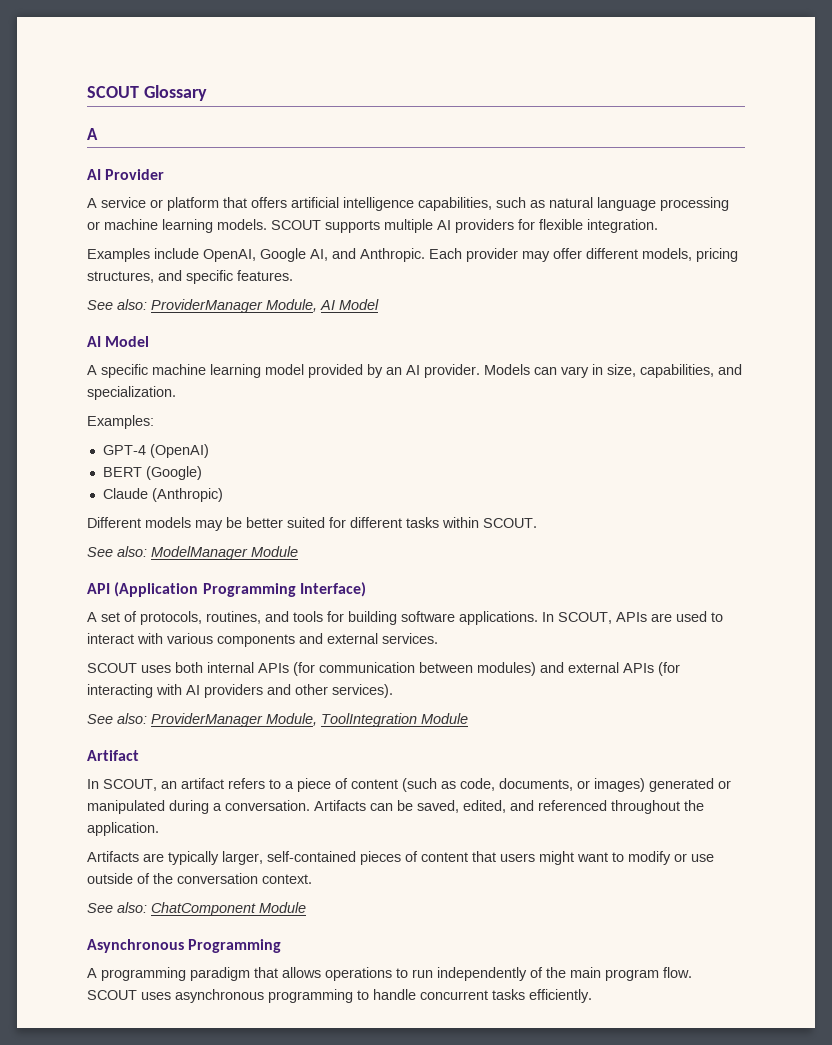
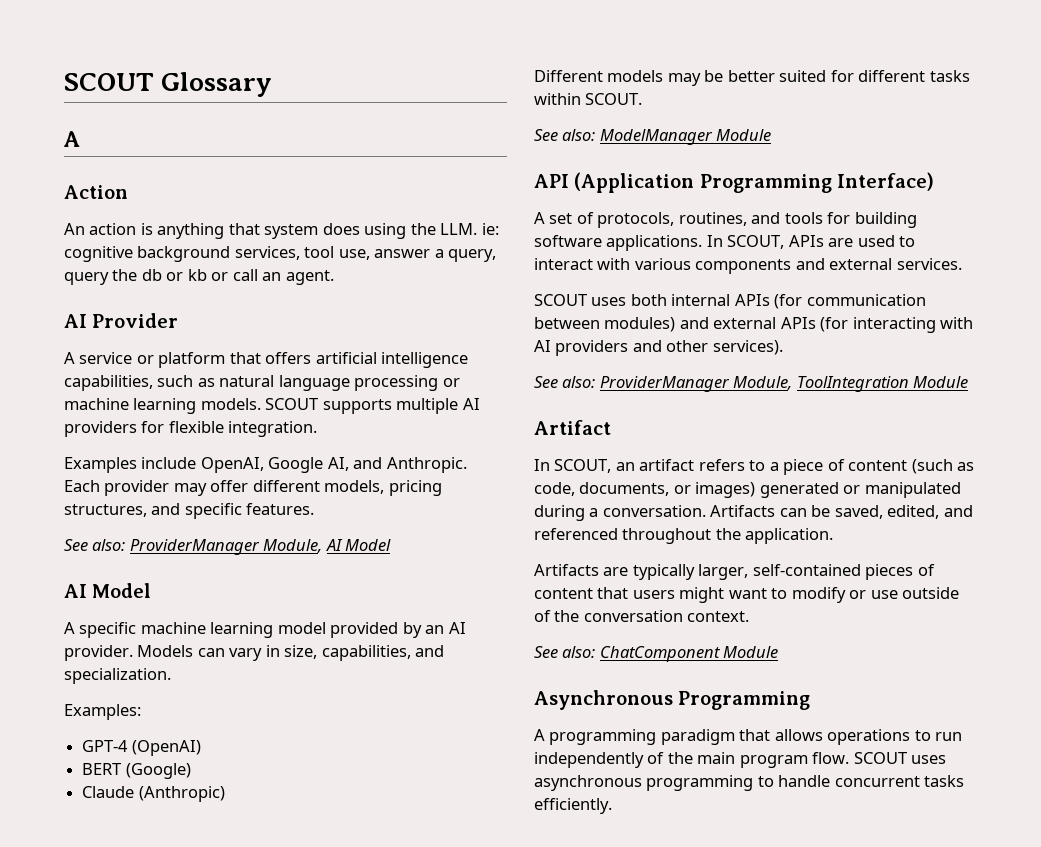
+ Action
+ An action is anything that system does using the LLM. ie: cognitive background services, tool use, answer a query, query the db or kb or call an agent.

